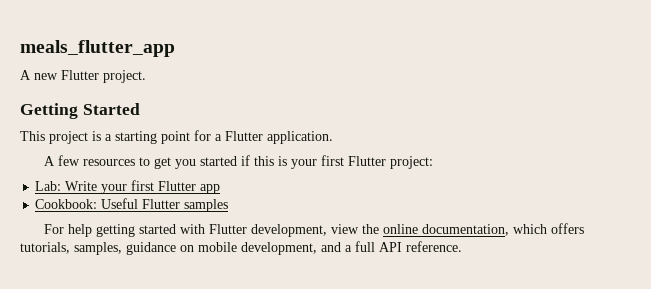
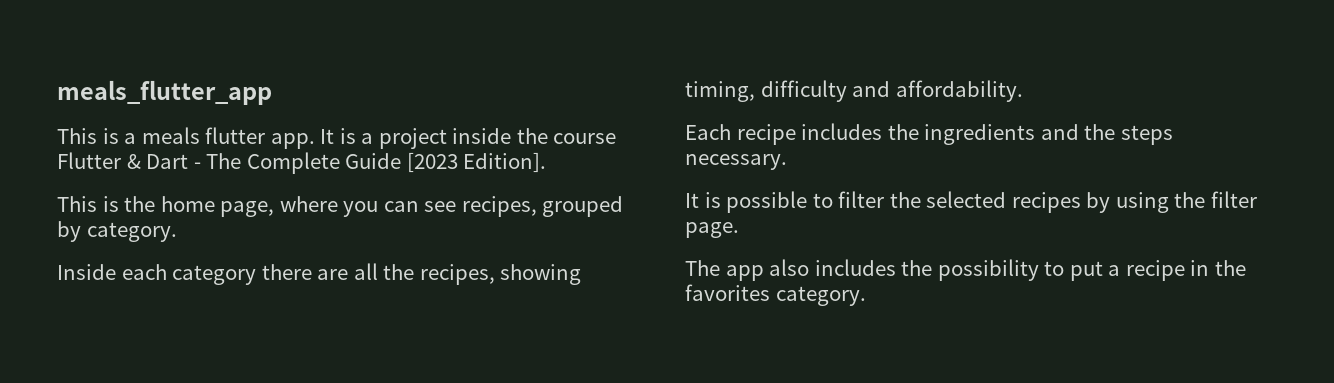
- A new Flutter project.
- Getting Started
- This project is a starting point for a Flutter application.
- A few resources to get you started if this is your first Flutter project:
- Lab: Write your first Flutter app
- Cookbook: Useful Flutter samples
- For help getting started with Flutter development, view the online documentation, which offers tutorials, samples, guidance on mobile development, and a full API reference.
+ This is a meals flutter app. It is a project inside the course Flutter & Dart - The Complete Guide [2023 Edition].
+ This is the home page, where you can see recipes, grouped by category.
+ Inside each category there are all the recipes, showing timing, difficulty and affordability.
+ Each recipe includes the ingredients and the steps necessary.
+ It is possible to filter the selected recipes by using the filter page.
+ The app also includes the possibility to put a recipe in the favorites category.

